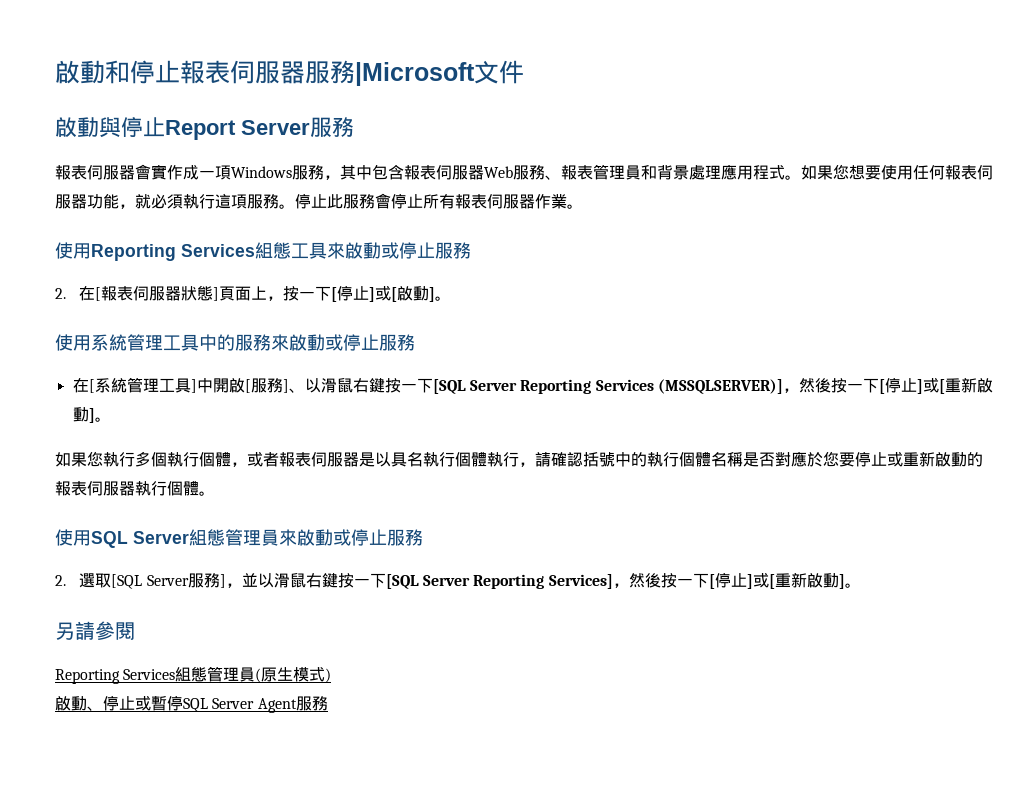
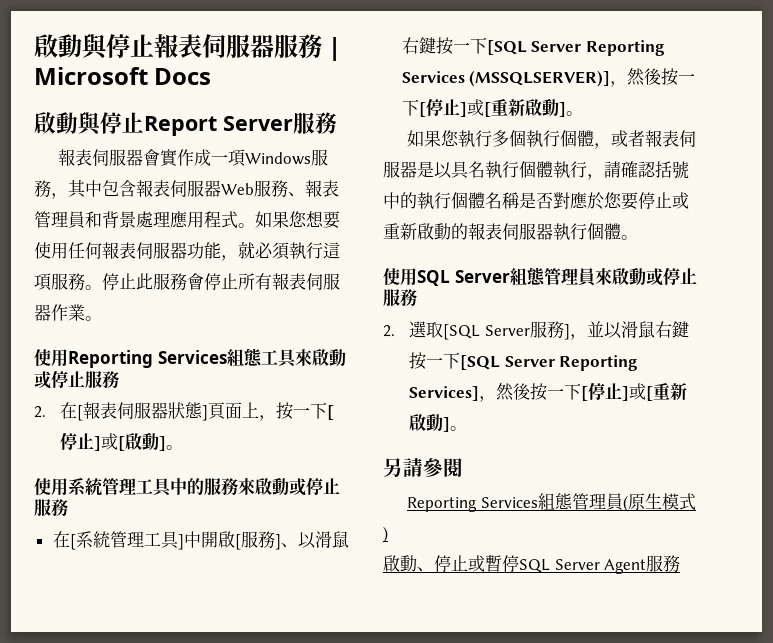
- 啟動和停止報表伺服器服務|Microsoft文件
+ 啟動與停止報表伺服器服務 | Microsoft Docs

